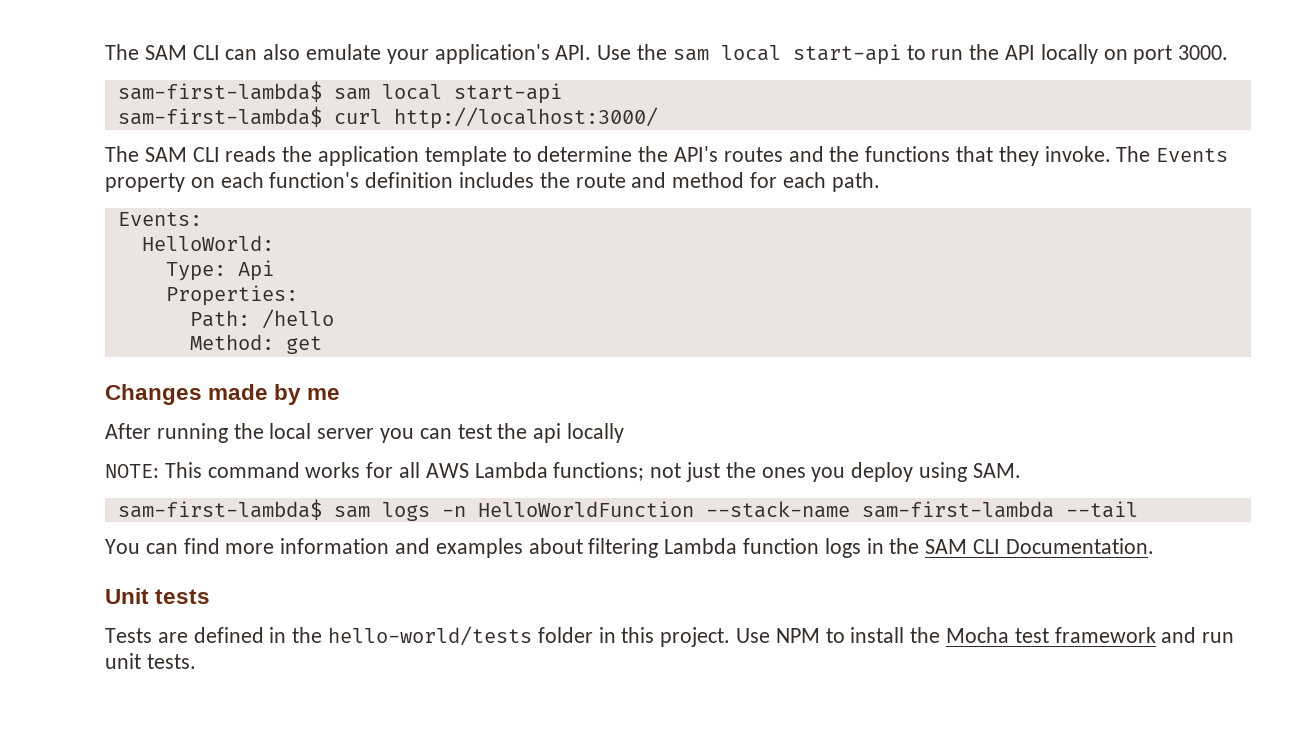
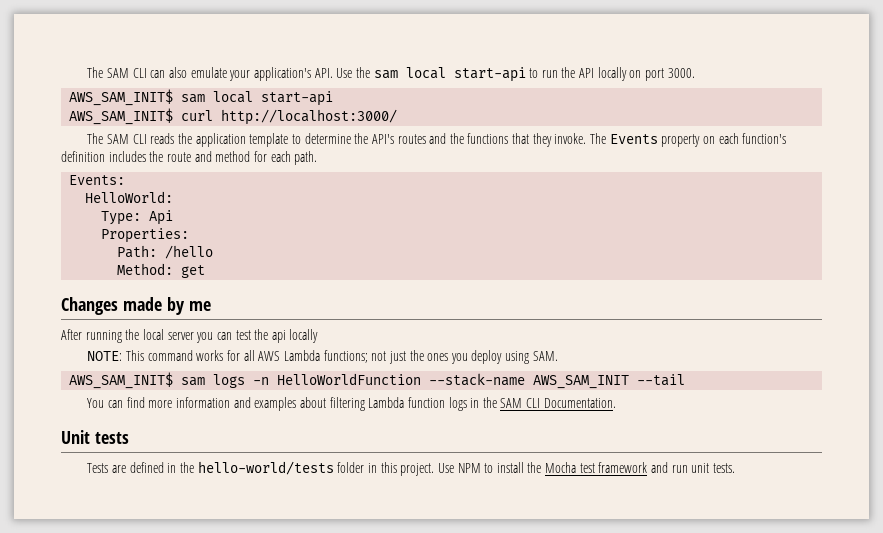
- sam-first-lambda$ sam local start-api
+ AWS_SAM_INIT$ sam local start-api
- sam-first-lambda$ curl http://localhost:3000/
+ AWS_SAM_INIT$ curl http://localhost:3000/
- sam-first-lambda$ sam logs -n HelloWorldFunction --stack-name sam-first-lambda --tail
+ AWS_SAM_INIT$ sam logs -n HelloWorldFunction --stack-name AWS_SAM_INIT --tail

